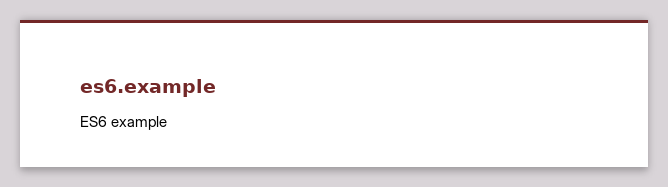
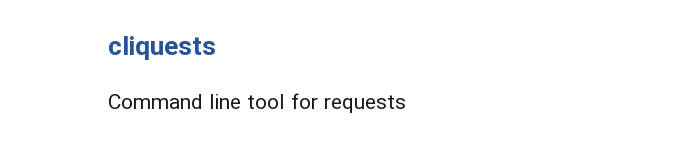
- es6.example
- ES6 example
+ cliquests
+ Command line tool for requests

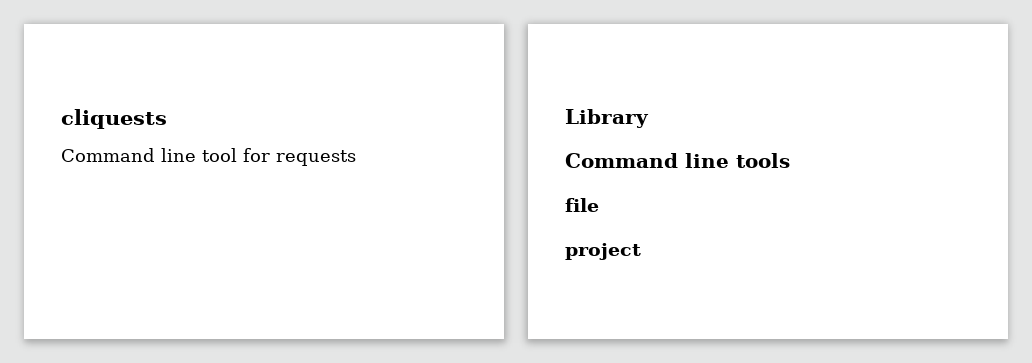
+ Library
+ Command line tools
+ file
+ project

